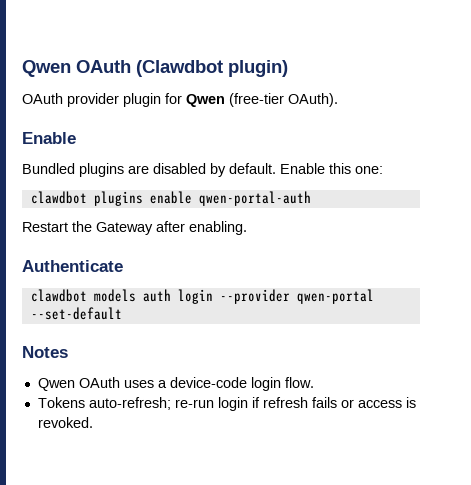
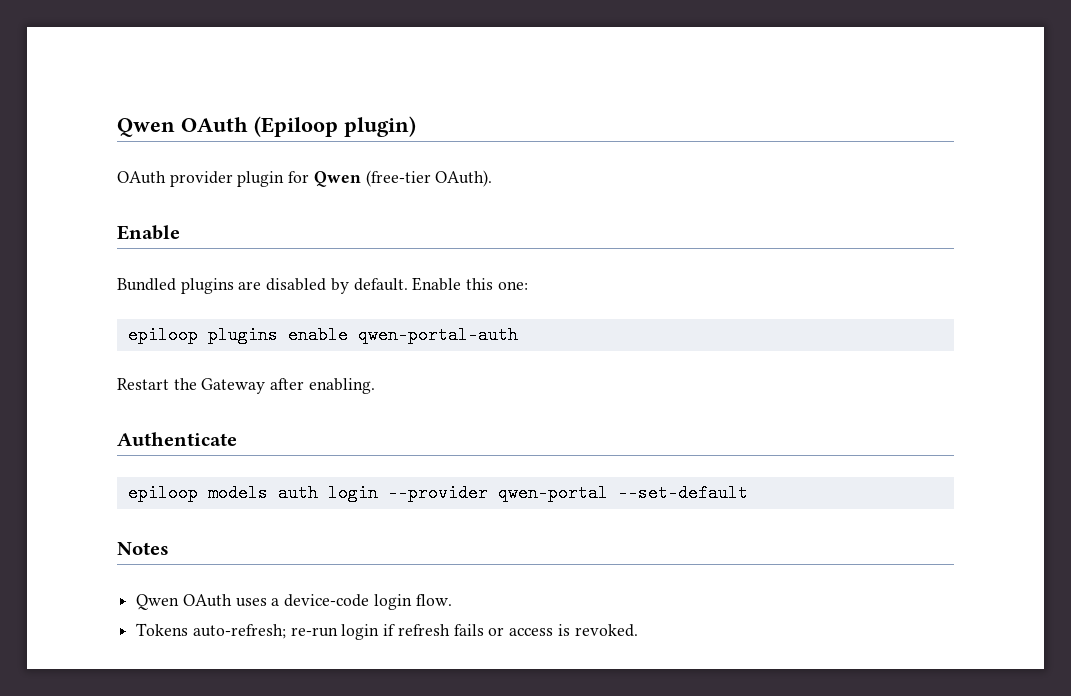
- Qwen OAuth (Clawdbot plugin)
+ Qwen OAuth (Epiloop plugin)
- clawdbot plugins enable qwen-portal-auth
+ epiloop plugins enable qwen-portal-auth
- clawdbot models auth login --provider qwen-portal --set-default
+ epiloop models auth login --provider qwen-portal --set-default

